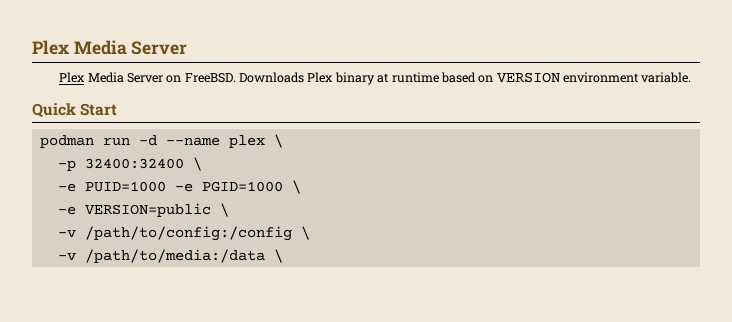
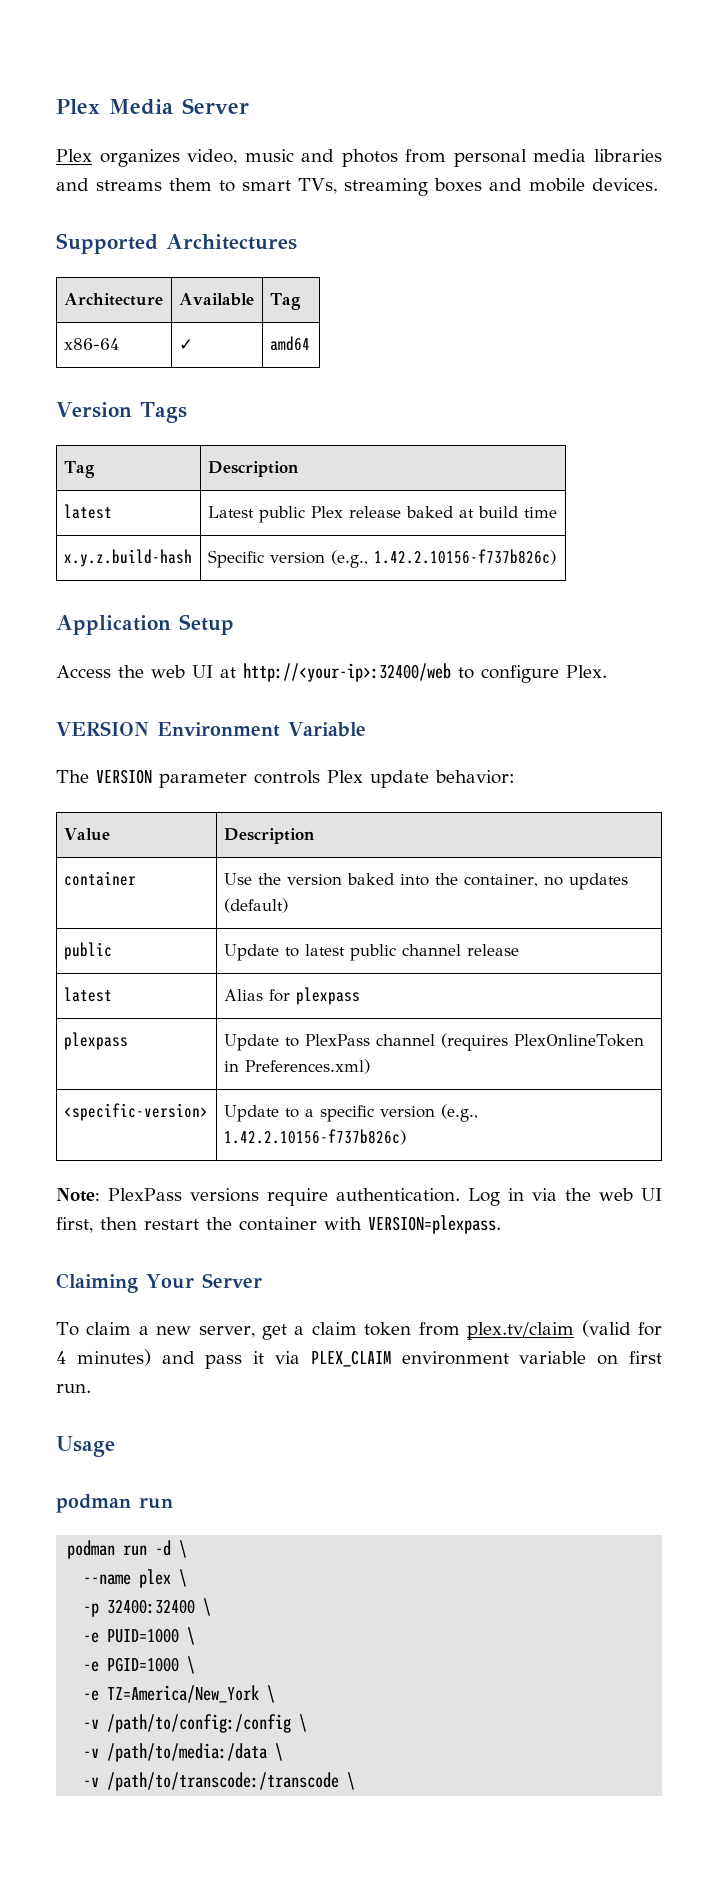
- Plex Media Server on FreeBSD. Downloads Plex binary at runtime based on VERSION environment variable.
- Quick Start
+ Plex organizes video, music and photos from personal media libraries and streams them to smart TVs, streaming boxes and mobile devices.
+ Supported Architectures
+ Architecture | Available | Tag
+ x86-64 | ✓ | amd64
+ Version Tags
+ Tag | Description
+ latest | Latest public Plex release baked at build time
+ x.y.z.build-hash | Specific version (e.g., 1.42.2.10156-f737b826c)
+ Application Setup
+ Access the web UI at http://<your-ip>:32400/web to configure Plex.
+ VERSION Environment Variable
+ The VERSION parameter controls Plex update behavior:
+ Value | Description
+ container | Use the version baked into the container, no updates (default)
+ public | Update to latest public channel release
+ latest | Alias for plexpass
+ plexpass | Update to PlexPass channel (requires PlexOnlineToken in Preferences.xml)
+ <specific-version> | Update to a specific version (e.g., 1.42.2.10156-f737b826c)
+ Note: PlexPass versions require authentication. Log in via the web UI first, then restart the container with VERSION=plexpass.
+ Claiming Your Server
+ To claim a new server, get a claim token from plex.tv/claim (valid for 4 minutes) and pass it via PLEX_CLAIM environment variable on first run.
+ Usage
+ podman run
- podman run -d --name plex \
+ podman run -d \
+ --name plex \
- -e PUID=1000 -e PGID=1000 \
+ -e PUID=1000 \
+ -e PGID=1000 \
- -e VERSION=public \
+ -e TZ=America/New_York \
+ -v /path/to/transcode:/transcode \

